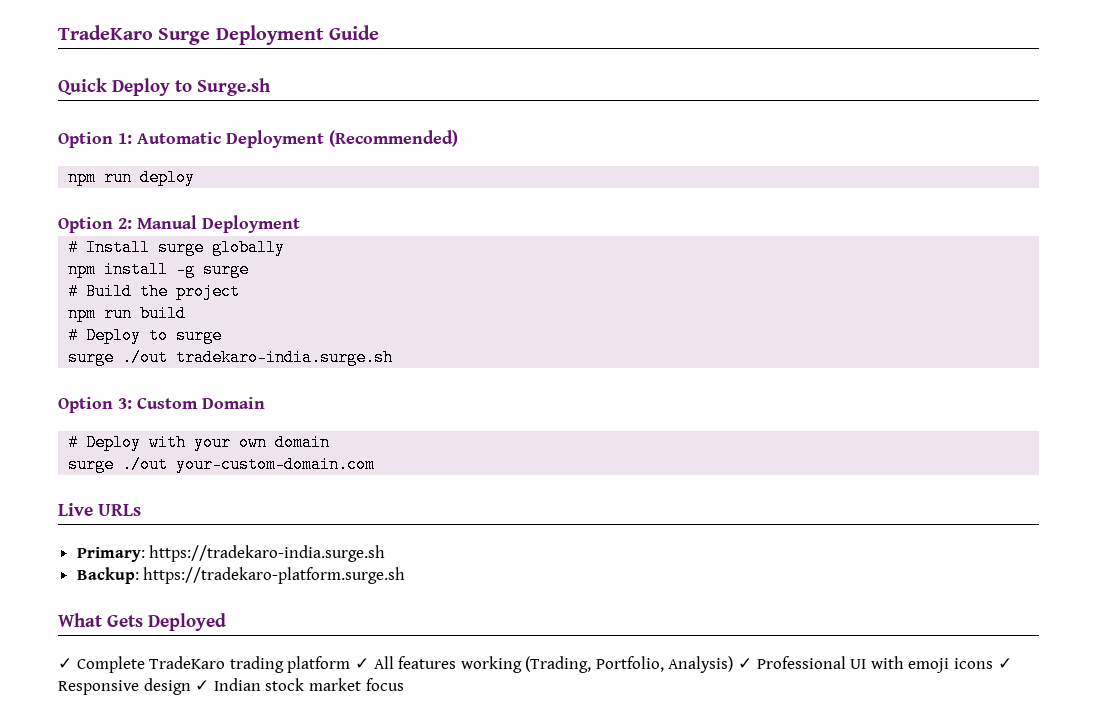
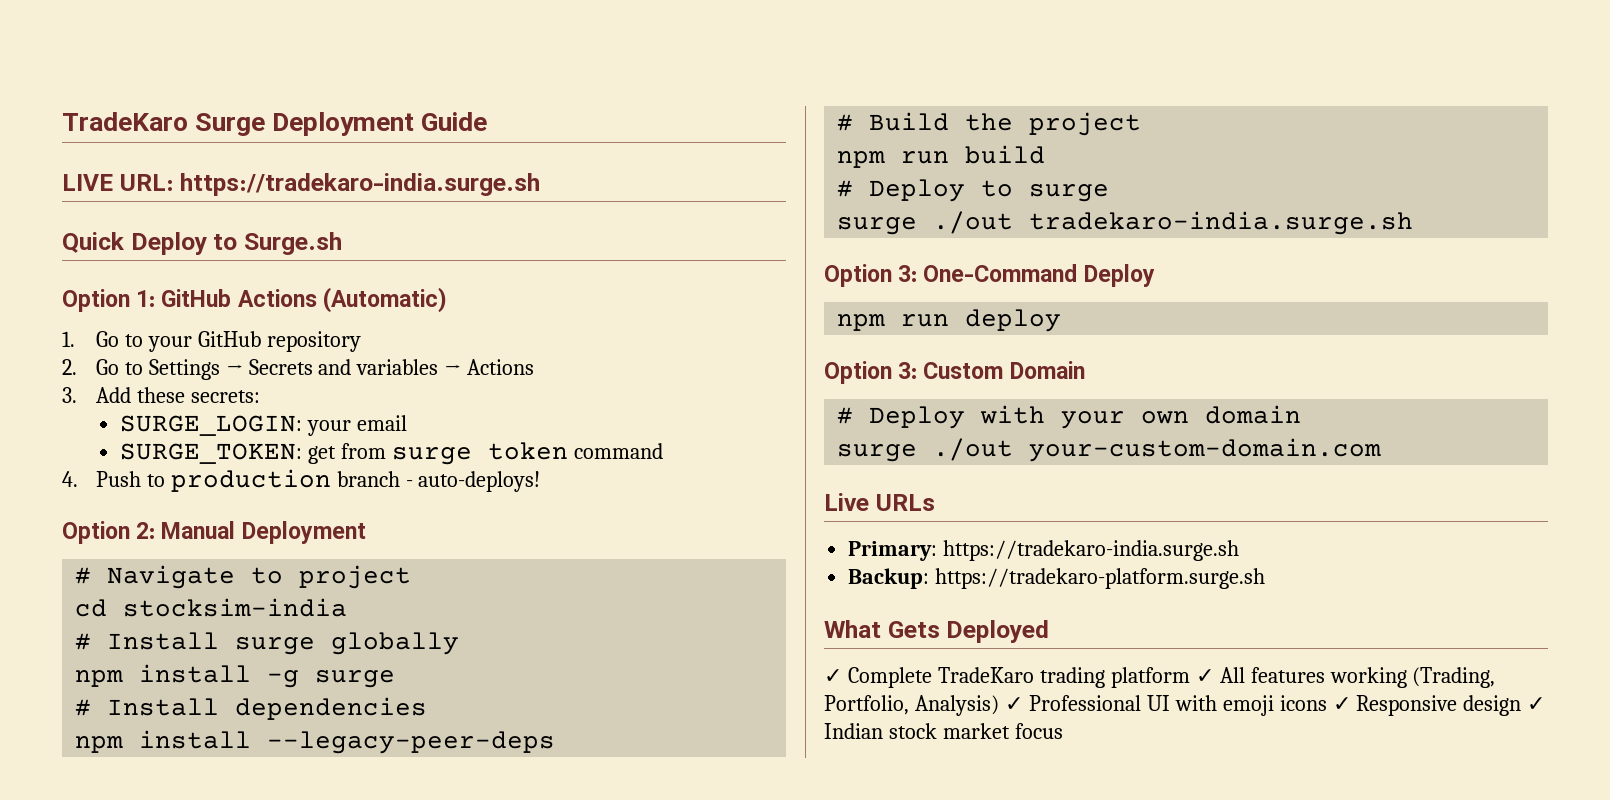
+ LIVE URL: https://tradekaro-india.surge.sh
- Option 1: Automatic Deployment (Recommended)
- npm run deploy
+ Option 1: GitHub Actions (Automatic)
+ 1. Go to your GitHub repository
+ 2. Go to Settings → Secrets and variables → Actions
+ 3. Add these secrets:
+ SURGE_LOGIN: your email
+ SURGE_TOKEN: get from surge token command
+ 4. Push to production branch - auto-deploys!
  Option 2: Manual Deployment
+ # Navigate to project
+ cd stocksim-india
+ # Install dependencies
+ npm install --legacy-peer-deps
+ Option 3: One-Command Deploy
+ npm run deploy

